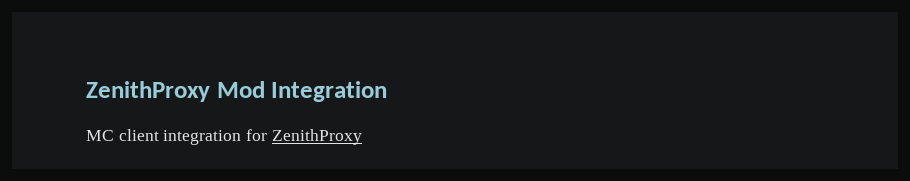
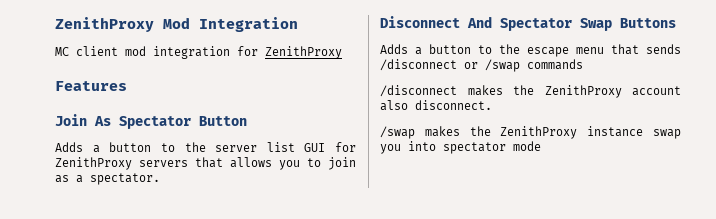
- MC client integration for ZenithProxy
+ MC client mod integration for ZenithProxy
+ Features
+ Join As Spectator Button
+ Adds a button to the server list GUI for ZenithProxy servers that allows you to join as a spectator.
+ Disconnect And Spectator Swap Buttons
+ Adds a button to the escape menu that sends /disconnect or /swap commands
+ /disconnect makes the ZenithProxy account also disconnect.
+ /swap makes the ZenithProxy instance swap you into spectator mode

